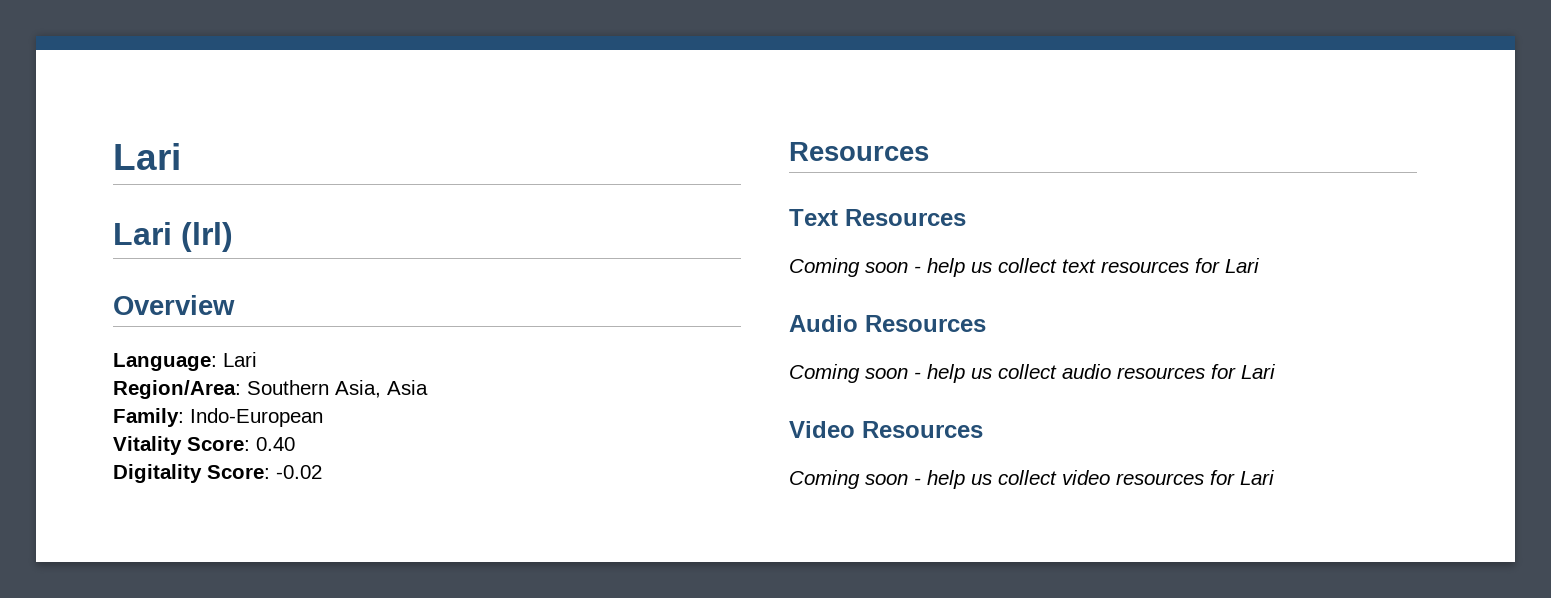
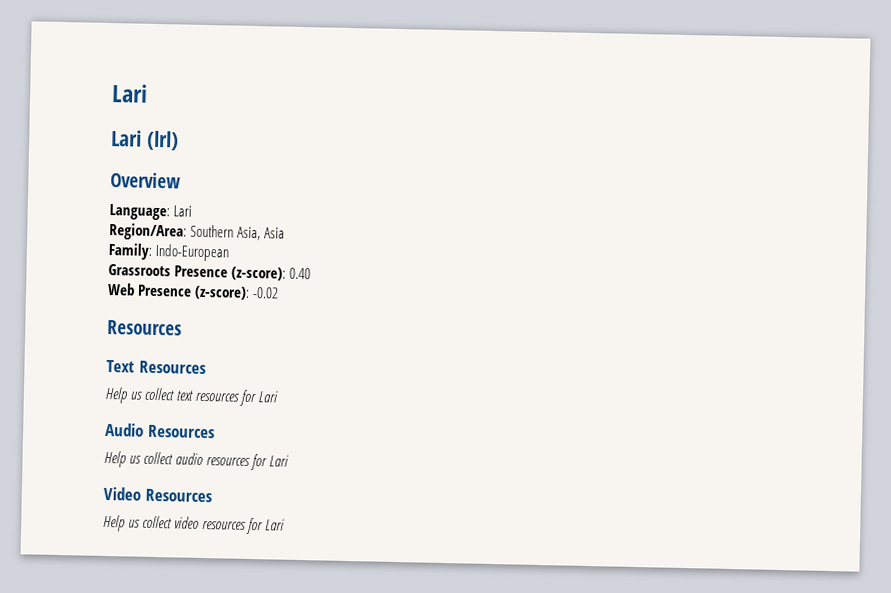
- Vitality Score: 0.40
- Digitality Score: -0.02
+ Grassroots Presence (z-score): 0.40
+ Web Presence (z-score): -0.02
- Coming soon - help us collect text resources for Lari
+ Help us collect text resources for Lari
- Coming soon - help us collect audio resources for Lari
+ Help us collect audio resources for Lari
- Coming soon - help us collect video resources for Lari
+ Help us collect video resources for Lari

